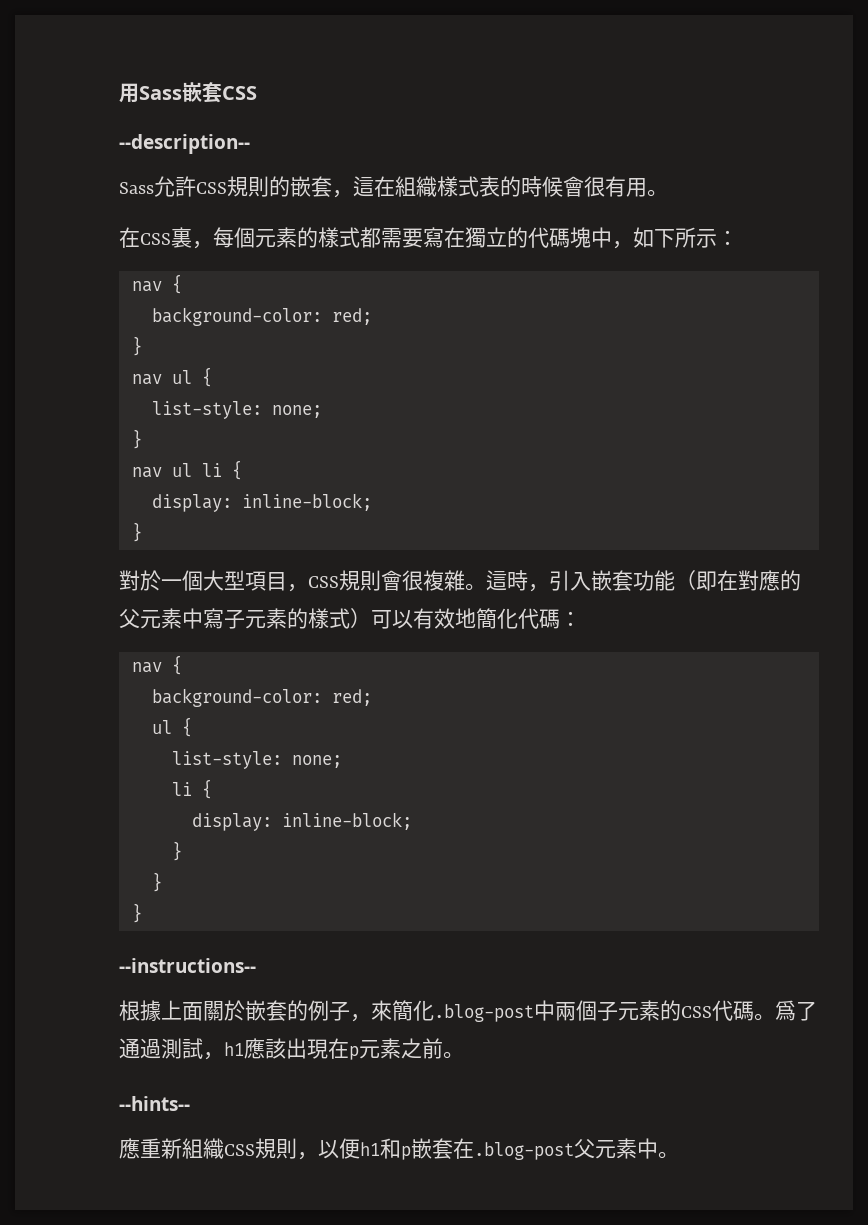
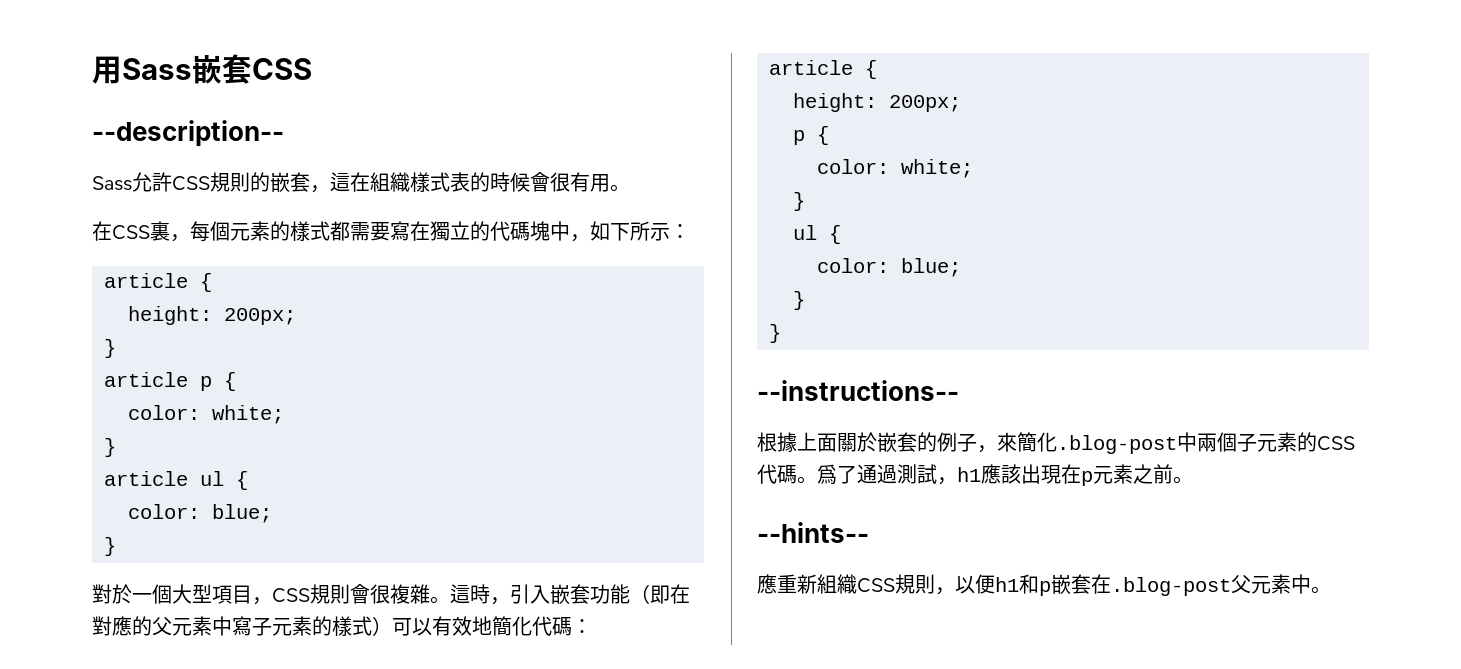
  在CSS裏，每個元素的樣式都需要寫在獨立的代碼塊中，如下所示：
- nav {
- background-color: red;
+ article {
+ height: 200px;
  }
- nav ul {
- list-style: none;
+ article p {
+ color: white;
  }
- nav ul li {
- display: inline-block;
+ article ul {
+ color: blue;
  這時，引入嵌套功能（即在對應的父元素中寫子元素的樣式）可以有效地簡化代碼：
- nav {
- background-color: red;
+ article {
+ height: 200px;
+ p {
+ color: white;
+ }
  ul {
- list-style: none;
- li {
- display: inline-block;
- }
+ color: blue;

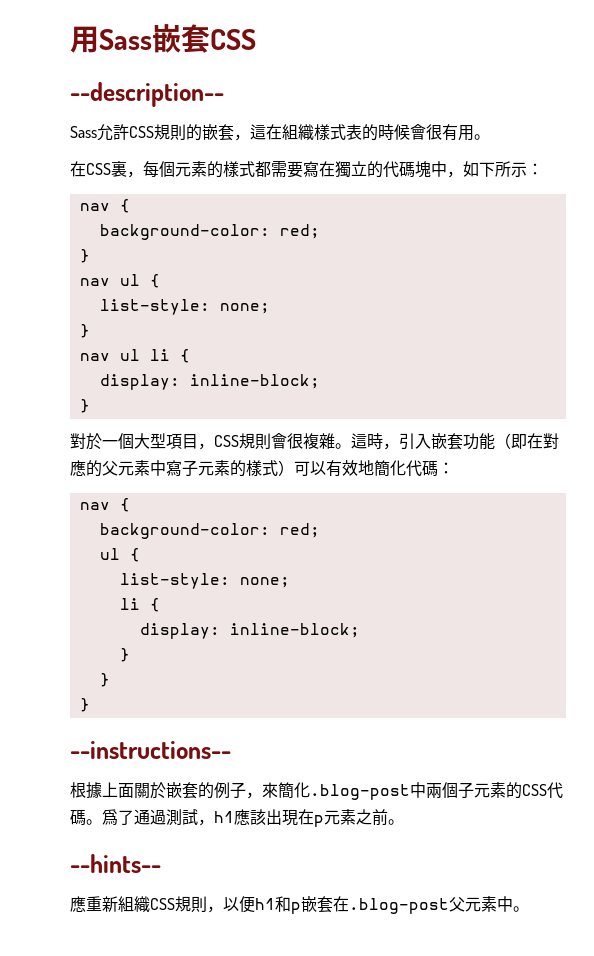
  在CSS裏，每個元素的樣式都需要寫在獨立的代碼塊中，如下所示：
- article {
- height: 200px;
+ nav {
+ background-color: red;
  }
- article p {
- color: white;
+ nav ul {
+ list-style: none;
  }
- article ul {
- color: blue;
+ nav ul li {
+ display: inline-block;
  這時，引入嵌套功能（即在對應的父元素中寫子元素的樣式）可以有效地簡化代碼：
- article {
- height: 200px;
- p {
- color: white;
+ nav {
+ background-color: red;
+ ul {
+ list-style: none;
+ li {
+ display: inline-block;
  }
- ul {
- color: blue;

